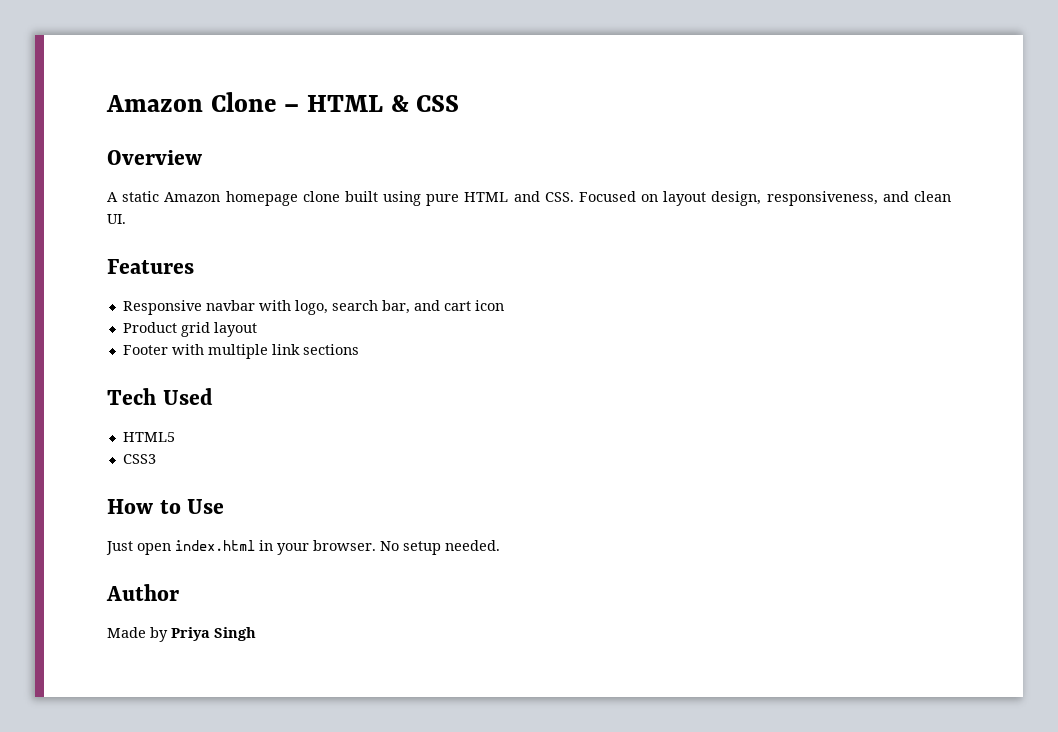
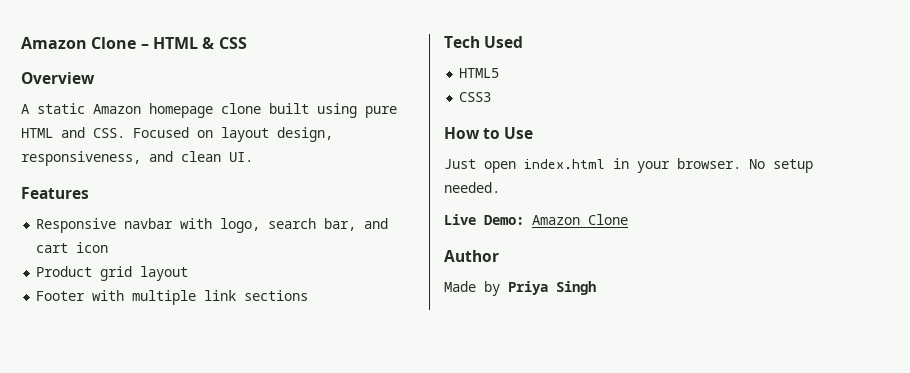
+ Live Demo: Amazon Clone

